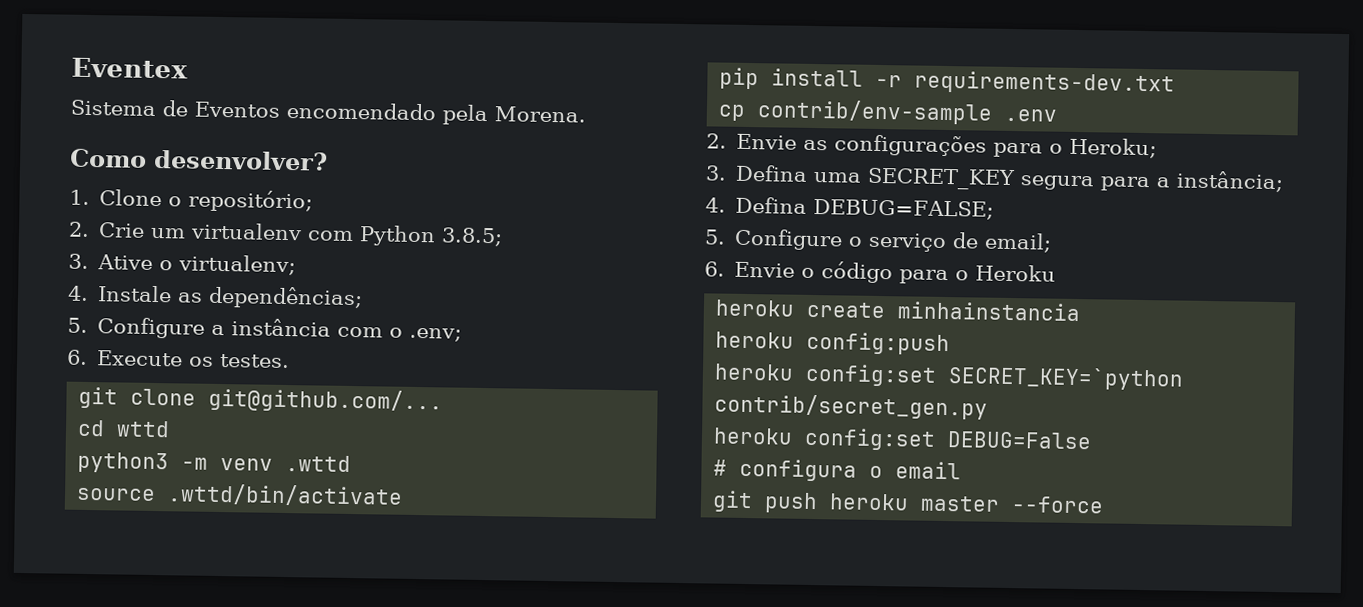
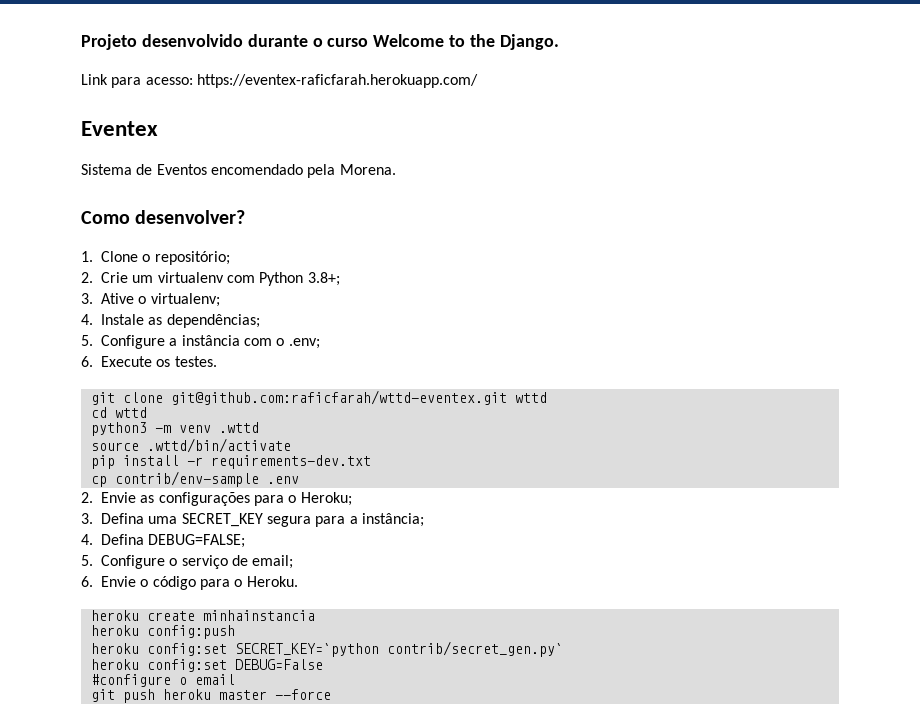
+ Projeto desenvolvido durante o curso Welcome to the Django.
+ Link para acesso: https://eventex-raficfarah.herokuapp.com/
- 2. Crie um virtualenv com Python 3.8.5;
+ 2. Crie um virtualenv com Python 3.8+;
- git clone git@github.com/...
+ git clone git@github.com:raficfarah/wttd-eventex.git wttd
- 6. Envie o código para o Heroku
+ 6. Envie o código para o Heroku.
- heroku config:set SECRET_KEY=`python contrib/secret_gen.py
+ heroku config:set SECRET_KEY=`python contrib/secret_gen.py`
- # configura o email
+ #configure o email

